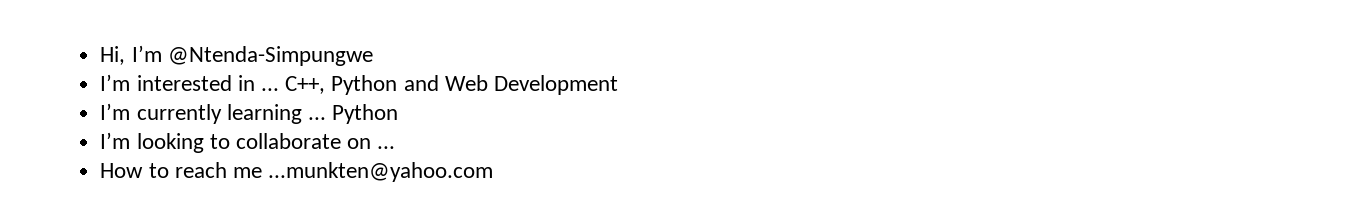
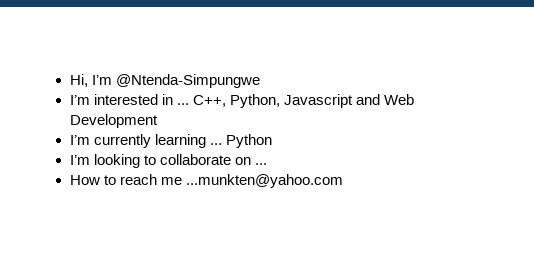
- C++, Python and Web Development
+ C++, Python, Javascript and Web Development

